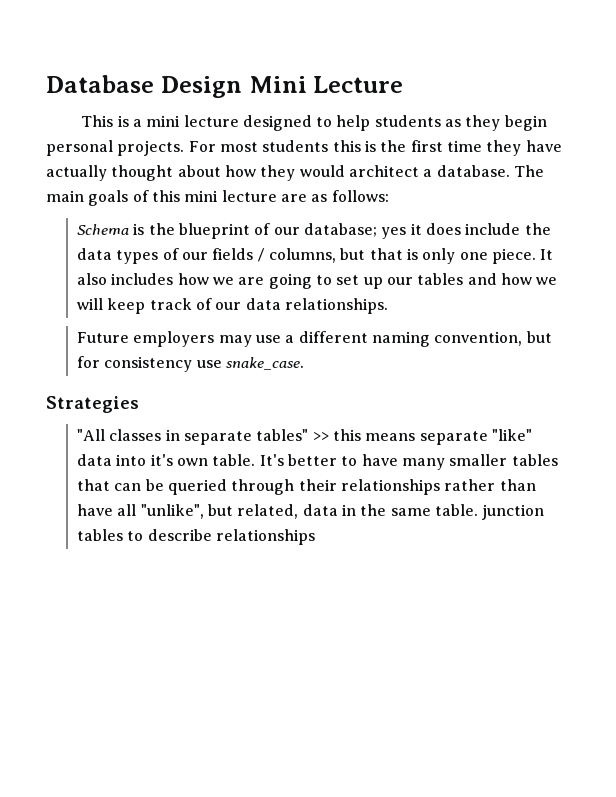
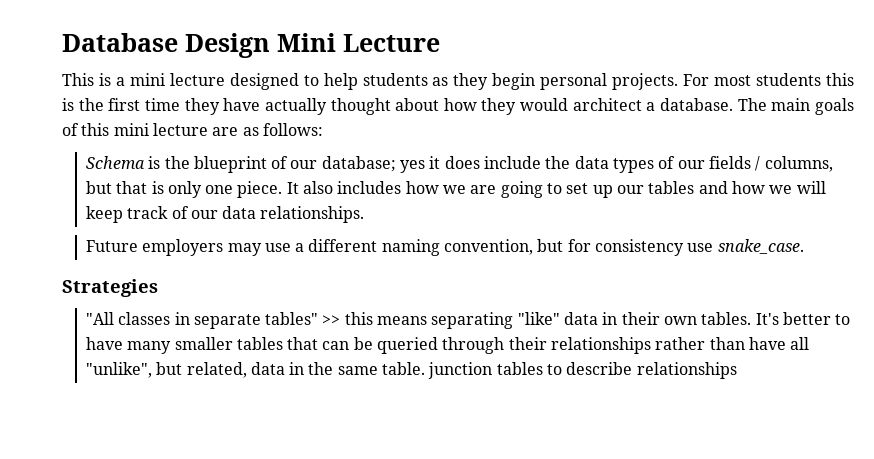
- "All classes in separate tables" >> this means separate "like" data into it's own table.
+ "All classes in separate tables" >> this means separating "like" data in their own tables.

